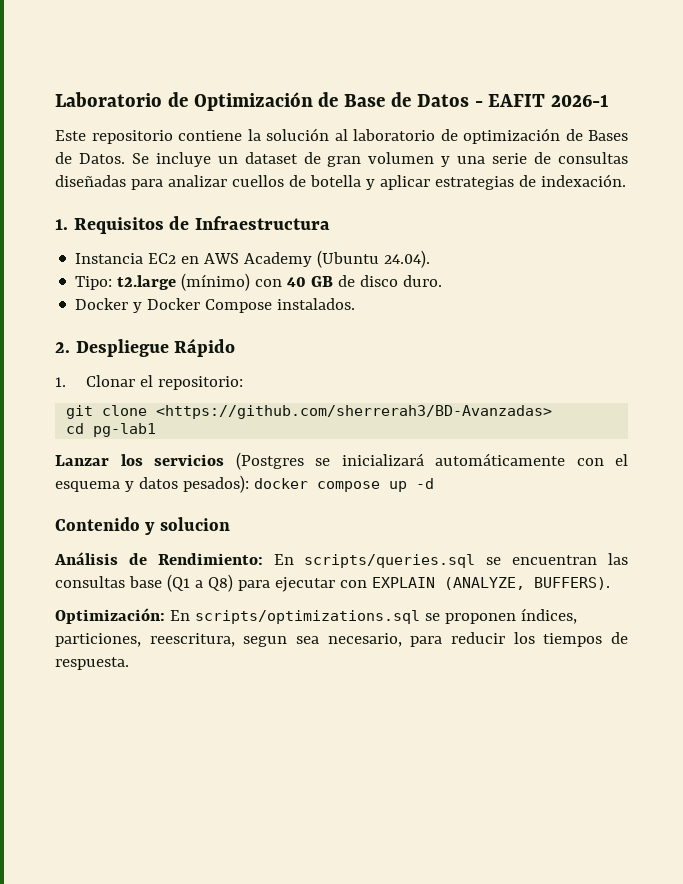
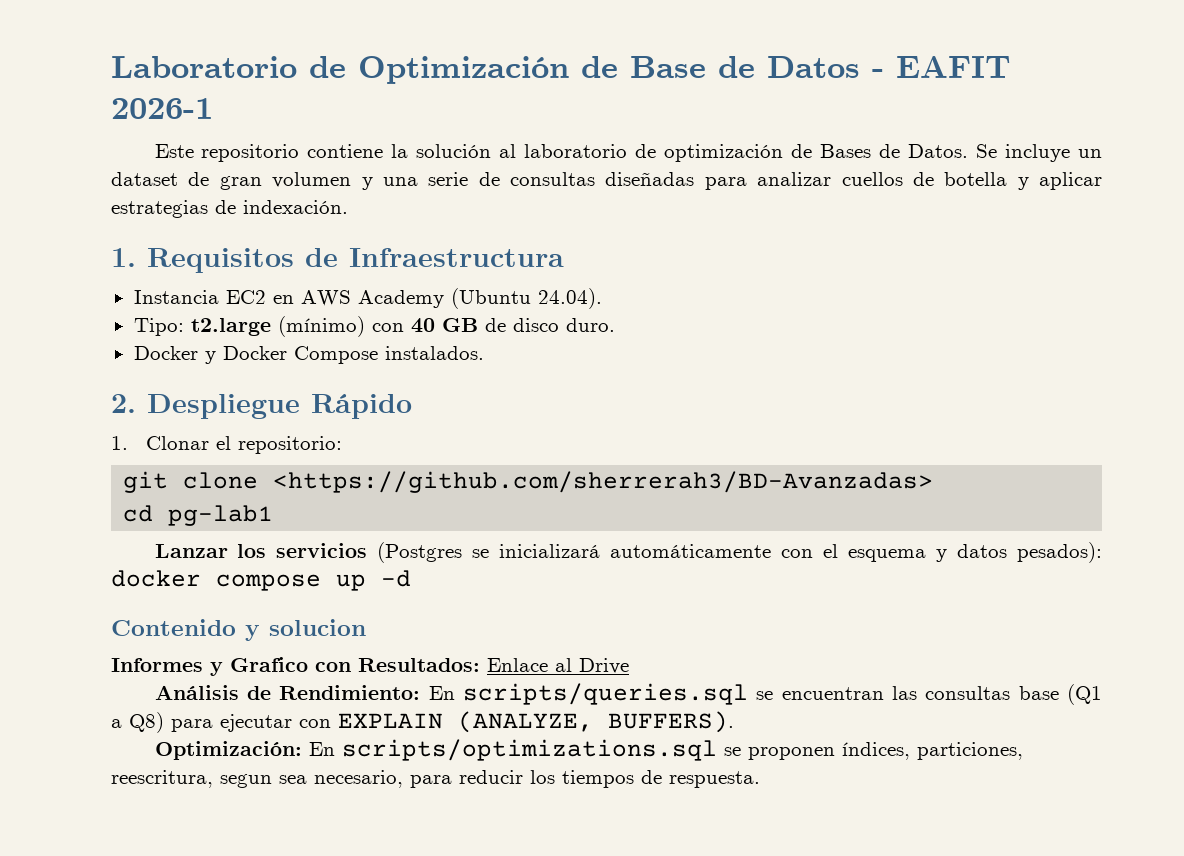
+ Informes y Grafico con Resultados: Enlace al Drive

